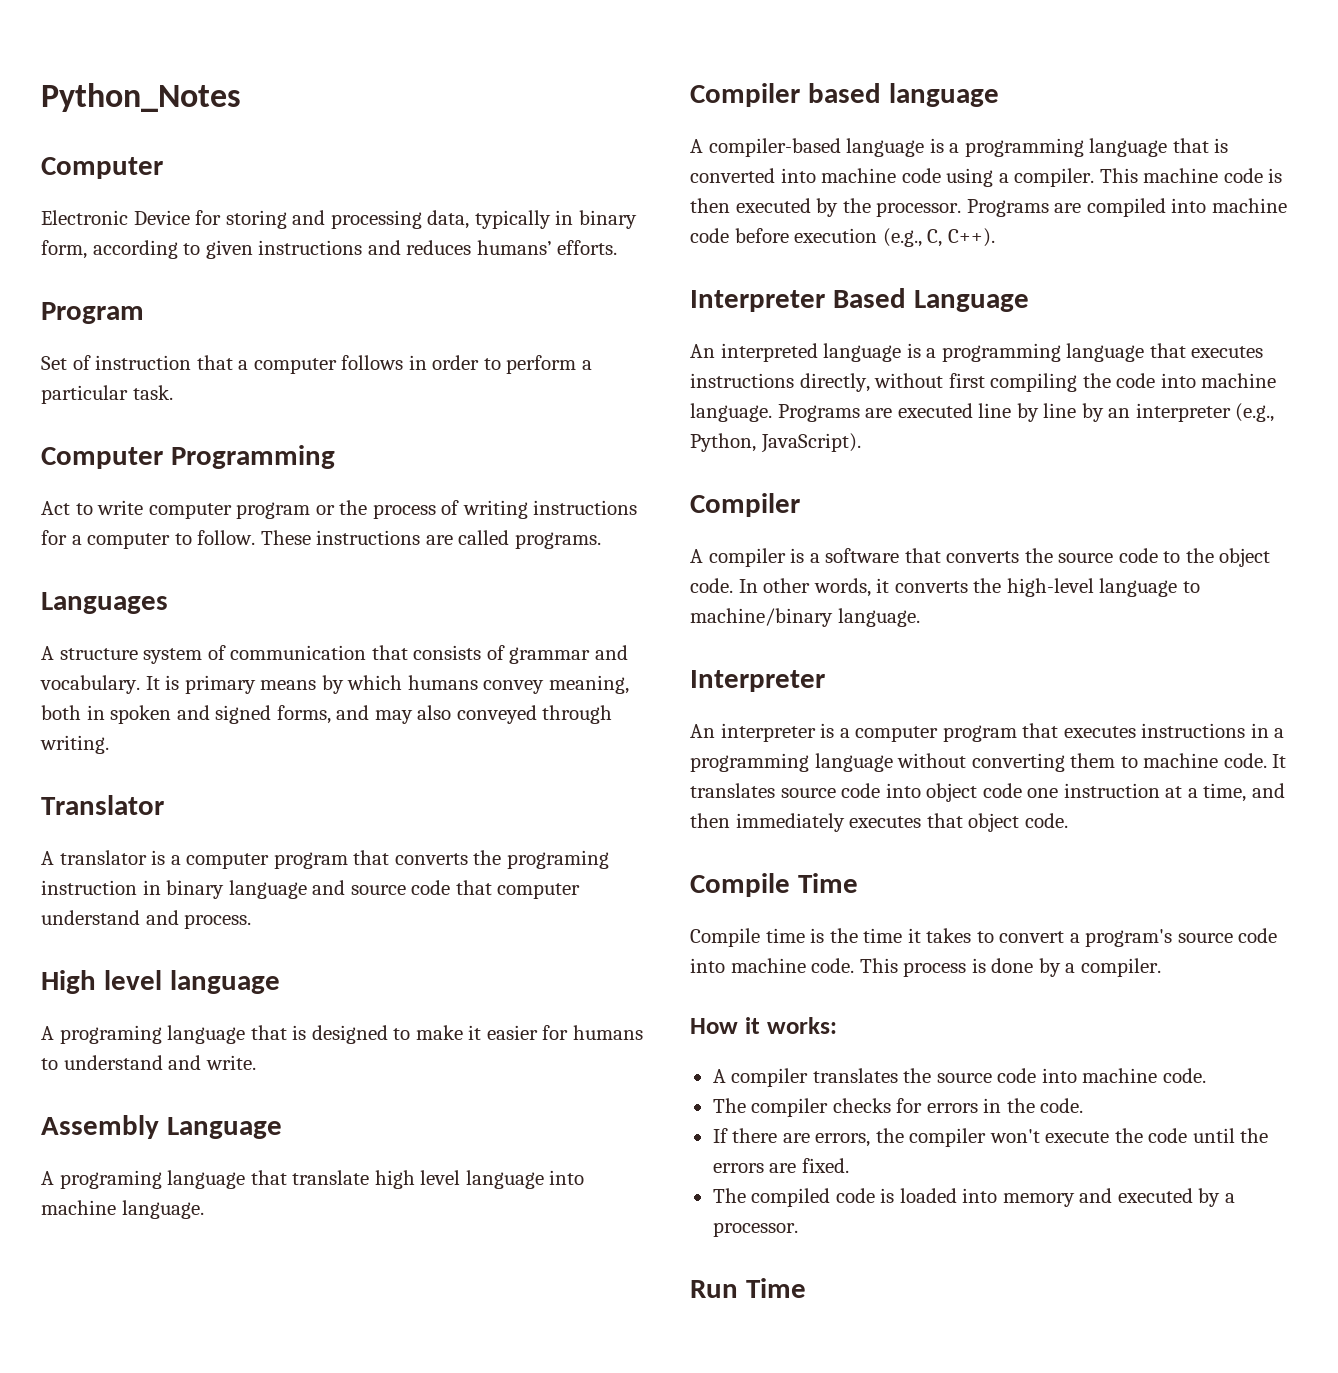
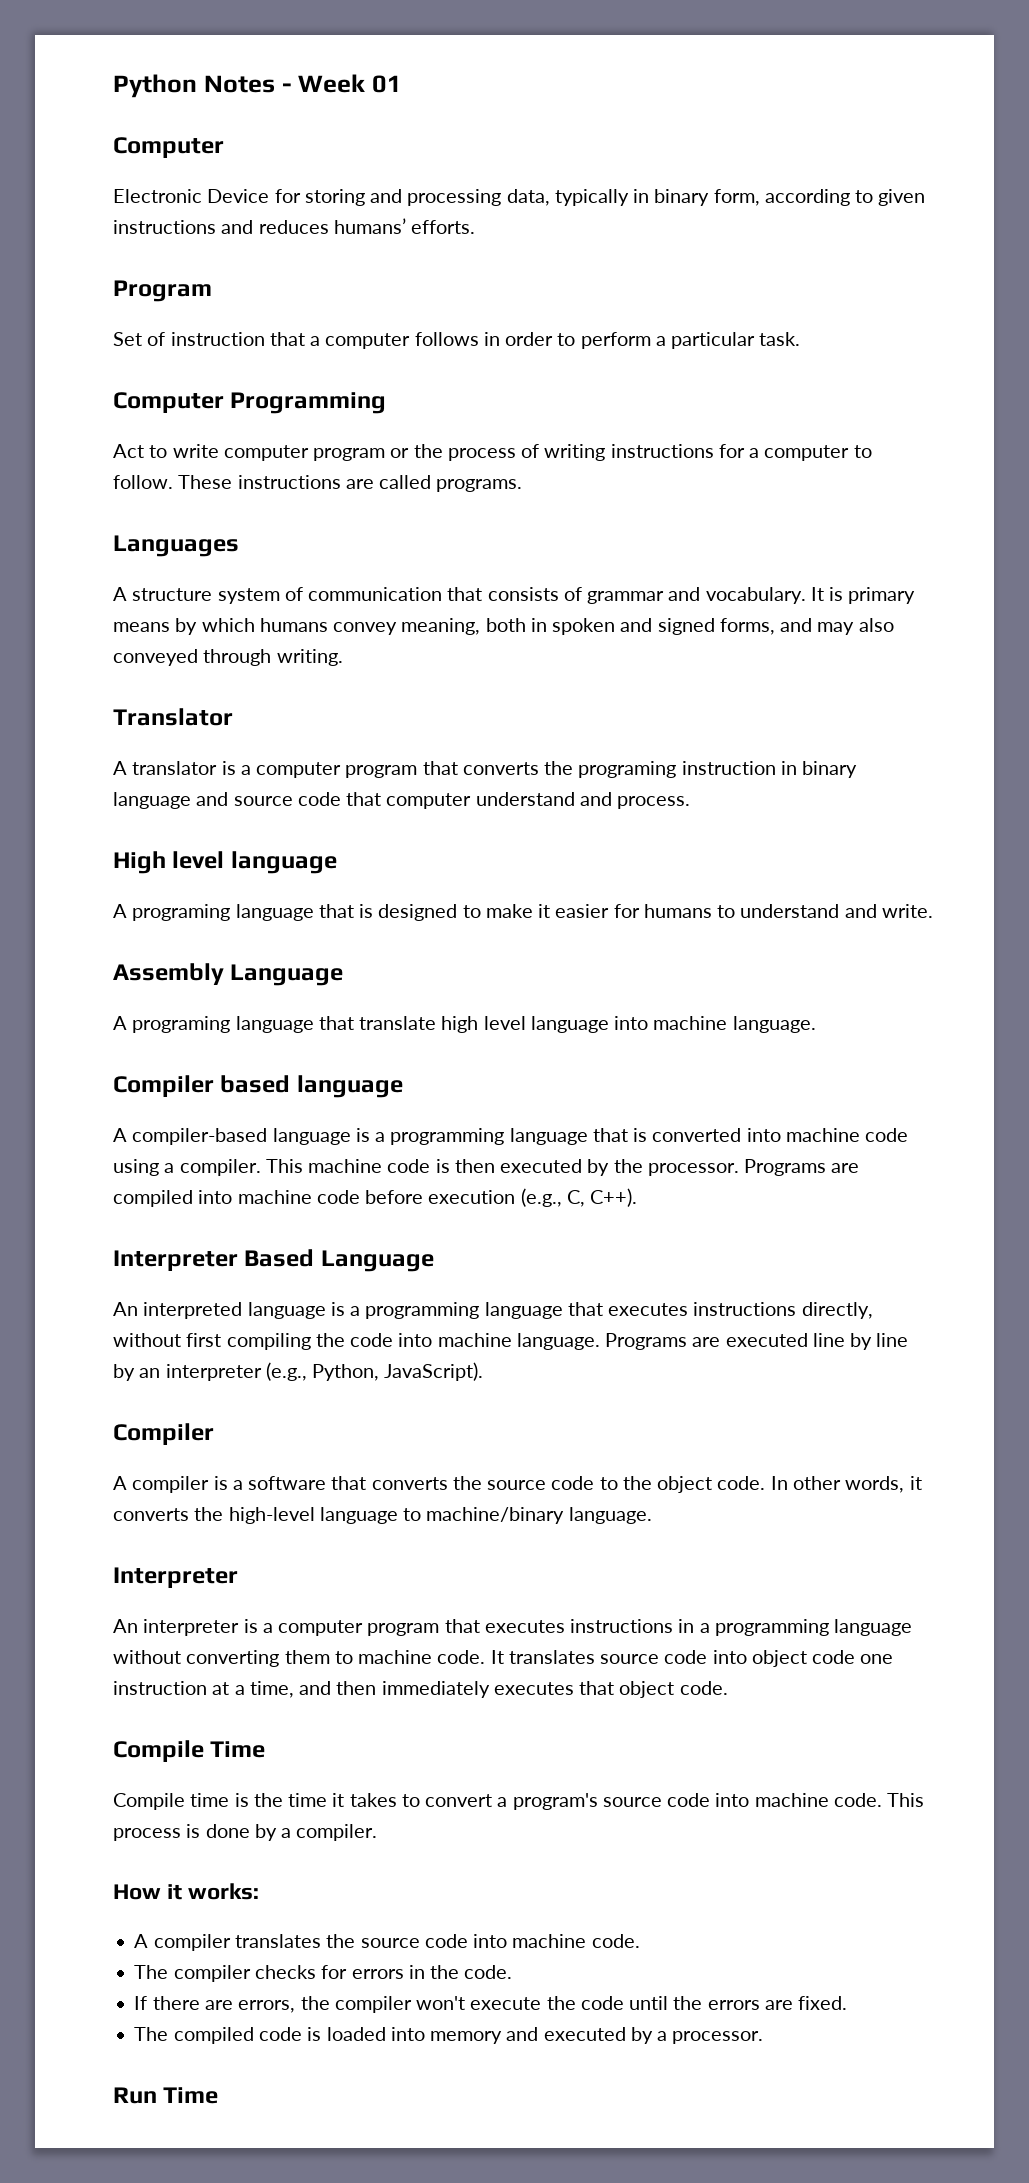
- Python_Notes
+ Python Notes - Week 01

